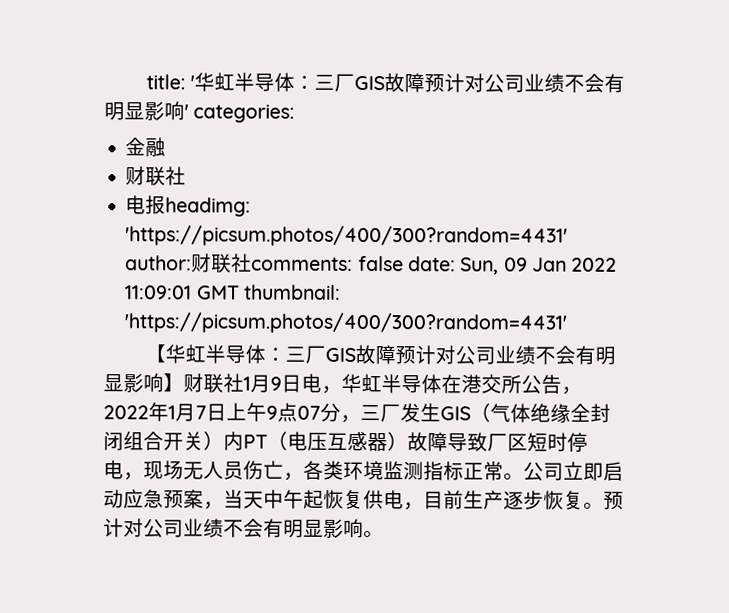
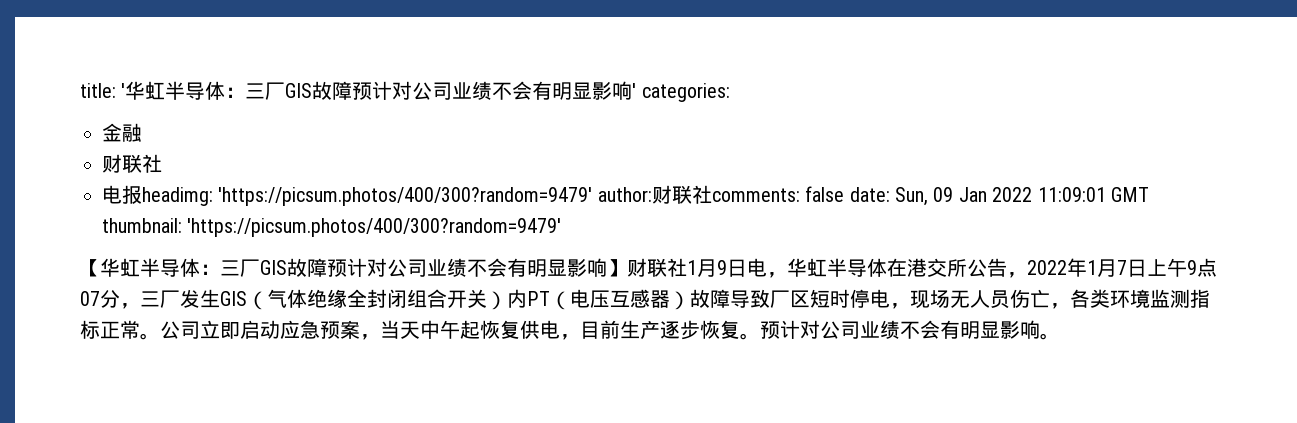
- 电报headimg: 'https://picsum.photos/400/300?random=4431' author:财联社comments: false date: Sun, 09 Jan 2022 11:09:01 GMT thumbnail: 'https://picsum.photos/400/300?random=4431'
+ 电报headimg: 'https://picsum.photos/400/300?random=9479' author:财联社comments: false date: Sun, 09 Jan 2022 11:09:01 GMT thumbnail: 'https://picsum.photos/400/300?random=9479'

